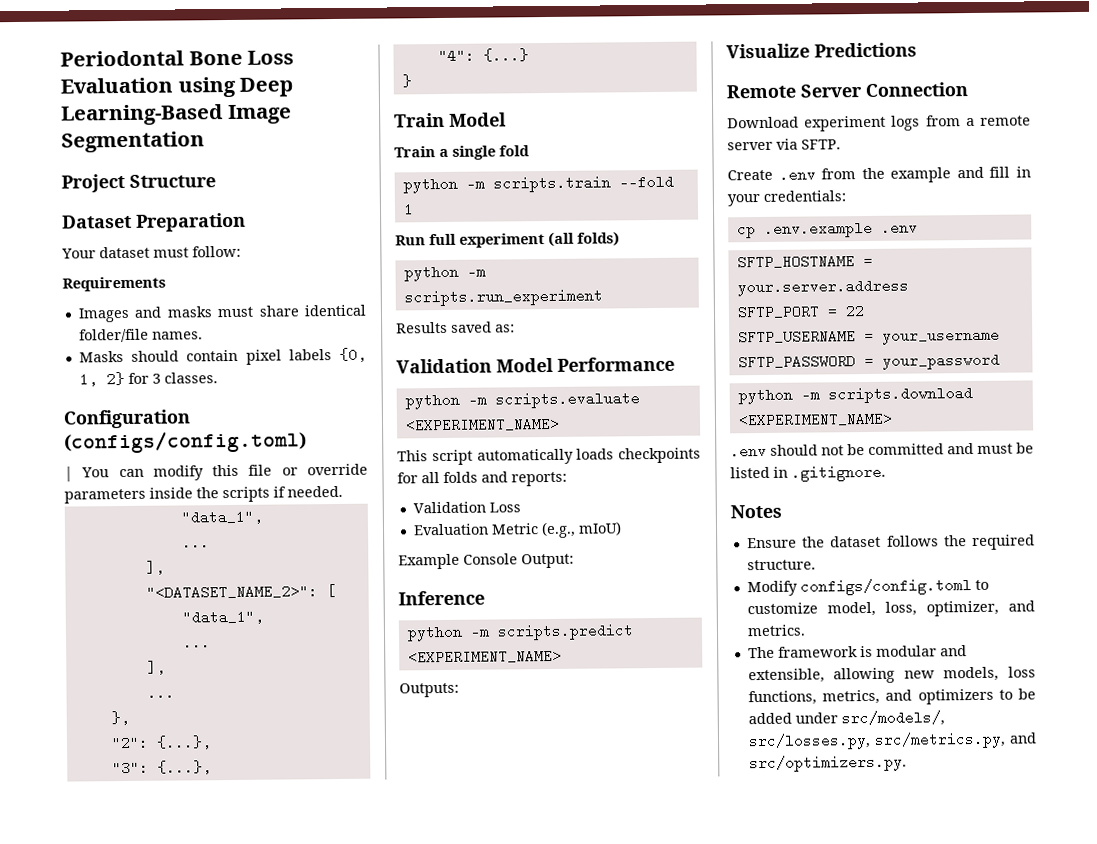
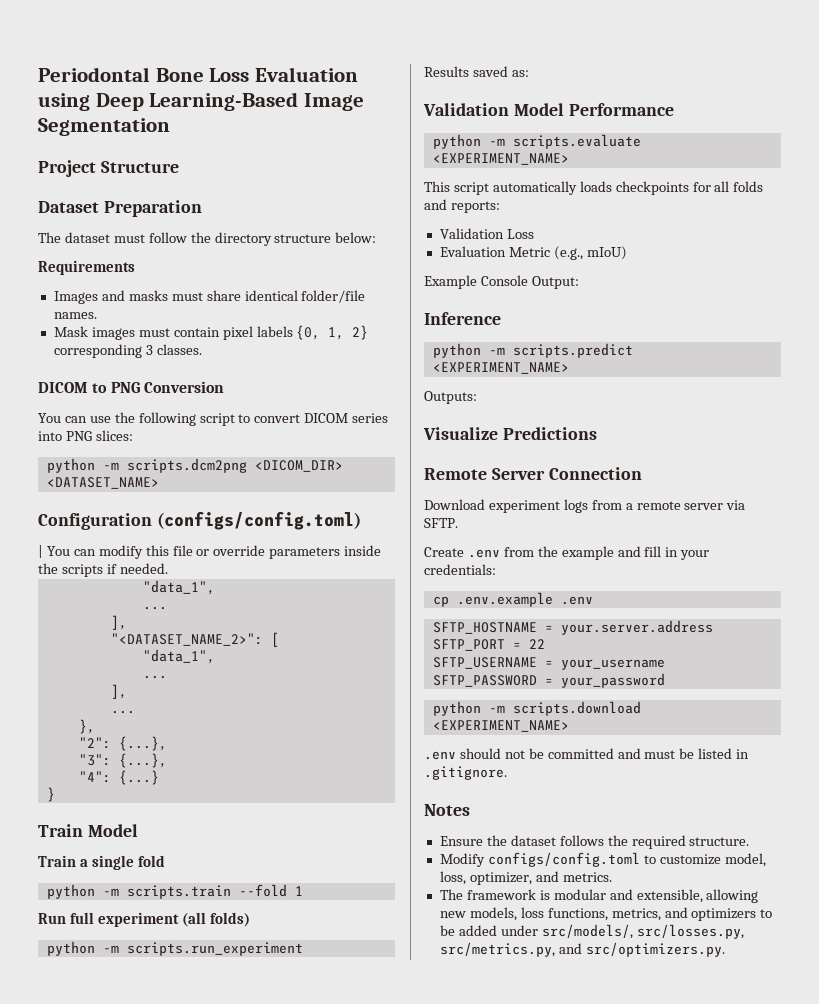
- Your dataset must follow:
+ The dataset must follow the directory structure below:
- Masks should contain pixel labels {0, 1, 2} for 3 classes.
+ Mask images must contain pixel labels {0, 1, 2} corresponding 3 classes.
+ DICOM to PNG Conversion
+ You can use the following script to convert DICOM series into PNG slices:
+ python -m scripts.dcm2png <DICOM_DIR> <DATASET_NAME>

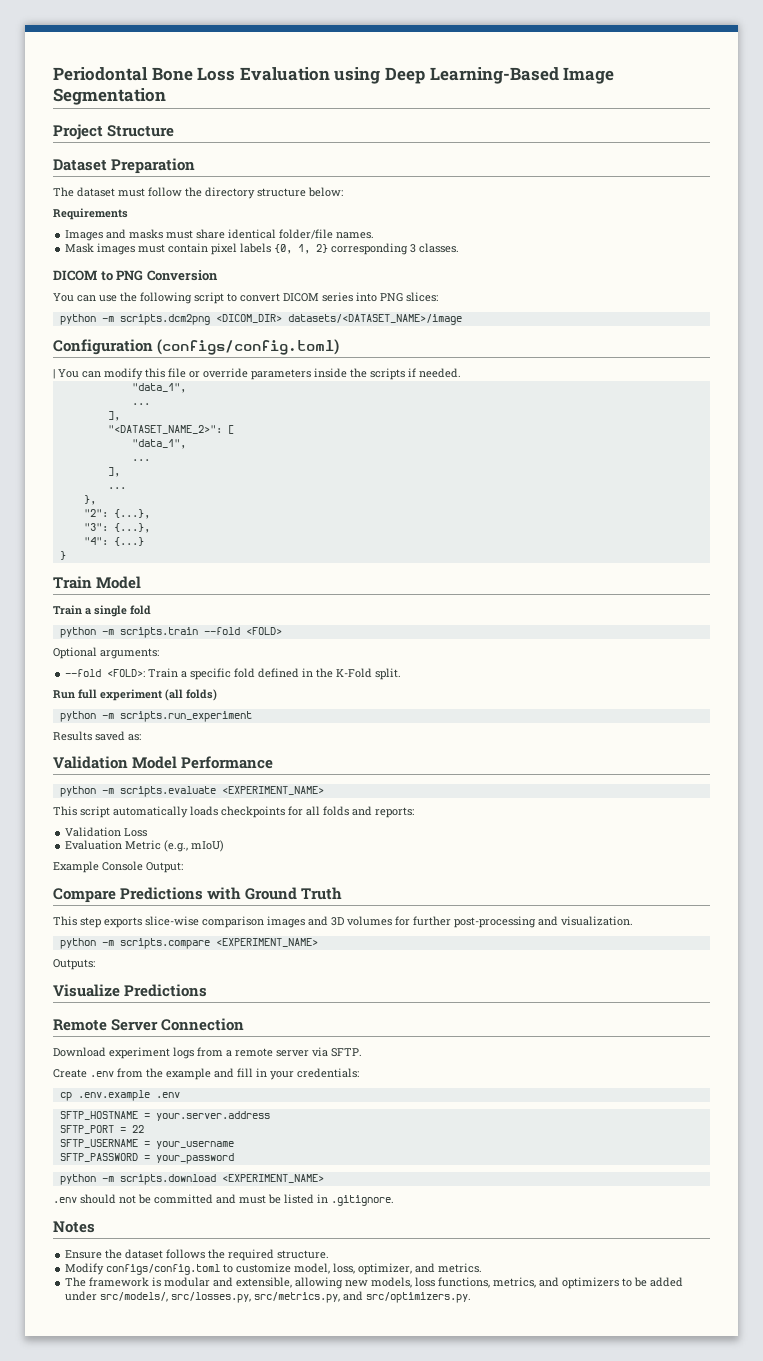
- python -m scripts.dcm2png <DICOM_DIR> <DATASET_NAME>
+ python -m scripts.dcm2png <DICOM_DIR> datasets/<DATASET_NAME>/image
- python -m scripts.train --fold 1
+ python -m scripts.train --fold <FOLD>
+ Optional arguments:
+ --fold <FOLD>: Train a specific fold defined in the K-Fold split.
- Inference
- python -m scripts.predict <EXPERIMENT_NAME>
+ Compare Predictions with Ground Truth
+ This step exports slice-wise comparison images and 3D volumes for further post-processing and visualization.
+ python -m scripts.compare <EXPERIMENT_NAME>

